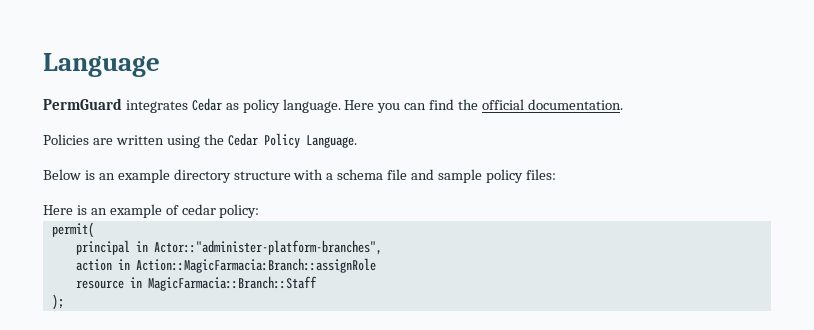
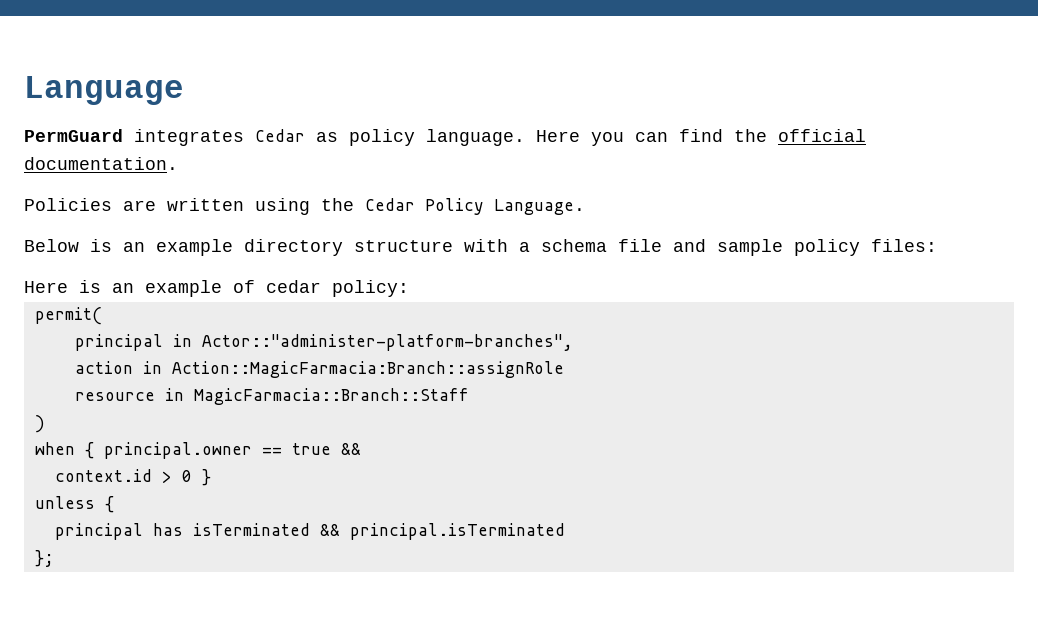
- );
+ )
+ when { principal.owner == true &&
+ context.id > 0 }
+ unless {
+ principal has isTerminated && principal.isTerminated
+ };

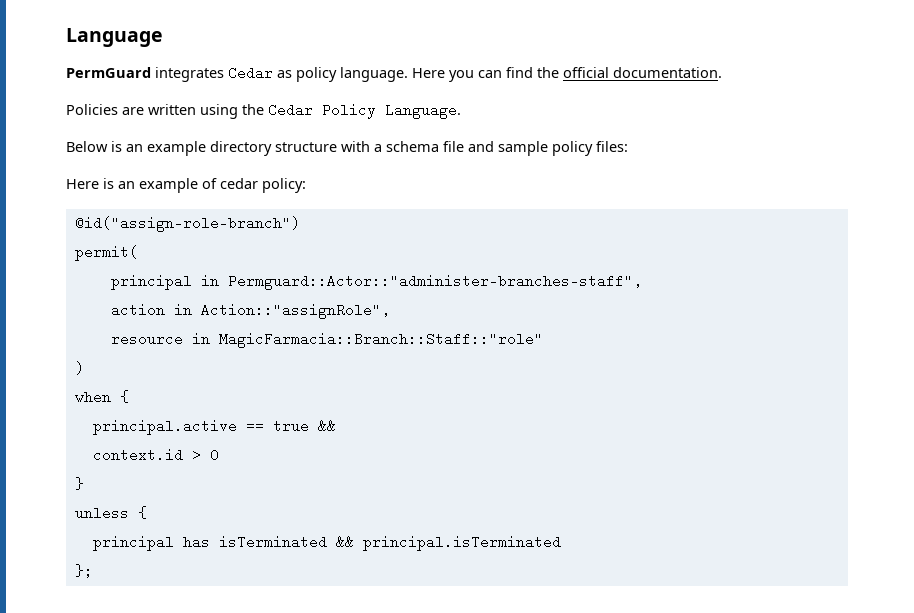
+ @id("assign-role-branch")
- principal in Actor::"administer-platform-branches",
+ principal in Permguard::Actor::"administer-branches-staff",
- action in Action::MagicFarmacia:Branch::assignRole
+ action in Action::"assignRole",
- resource in MagicFarmacia::Branch::Staff
+ resource in MagicFarmacia::Branch::Staff::"role"
- when { principal.owner == true &&
+ when {
+ principal.active == true &&
- context.id > 0 }
+ context.id > 0
+ }

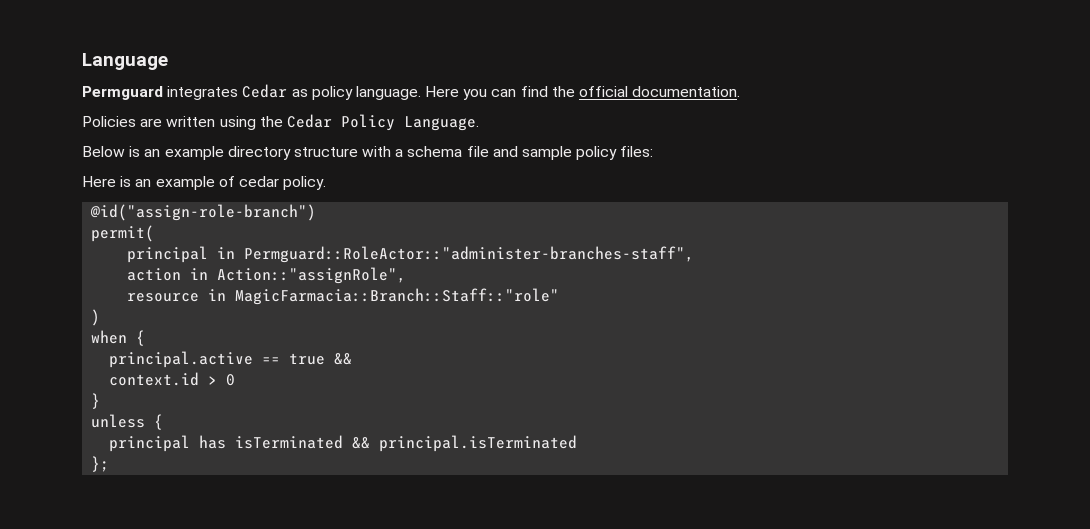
- PermGuard integrates Cedar as policy language.
+ Permguard integrates Cedar as policy language.
- Here is an example of cedar policy:
+ Here is an example of cedar policy.
- principal in Permguard::Actor::"administer-branches-staff",
+ principal in Permguard::RoleActor::"administer-branches-staff",

